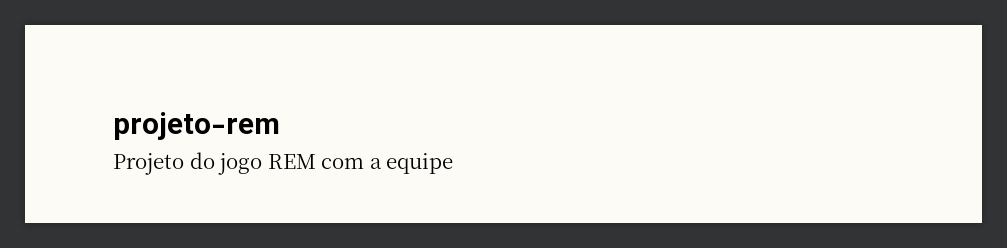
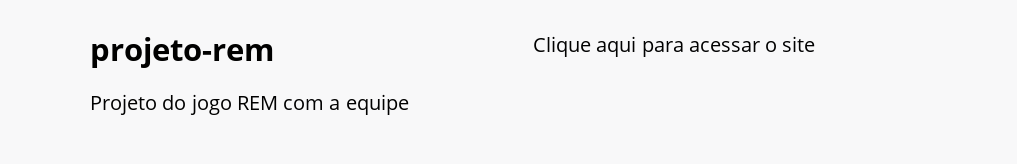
+ Clique aqui para acessar o site

